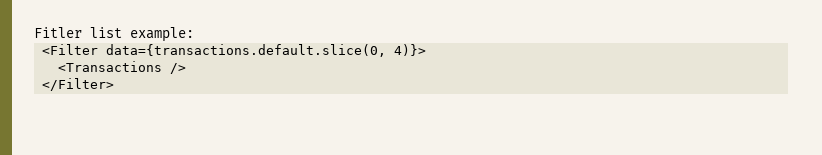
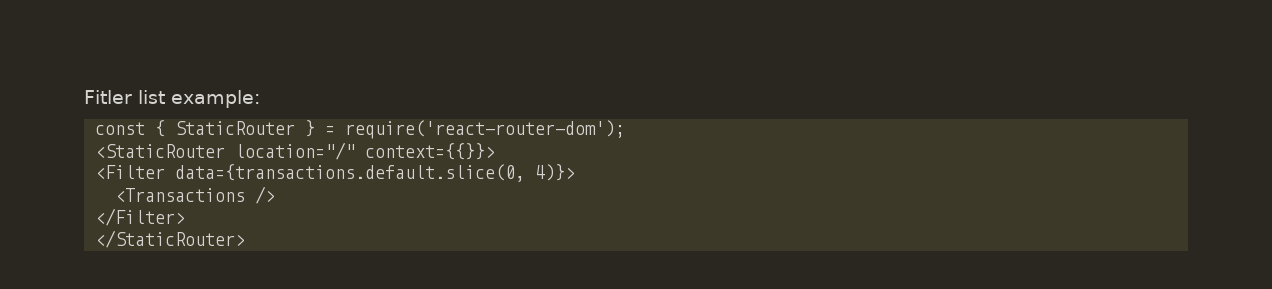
+ const { StaticRouter } = require('react-router-dom');
+ <StaticRouter location="/" context={{}}>
+ </StaticRouter>

